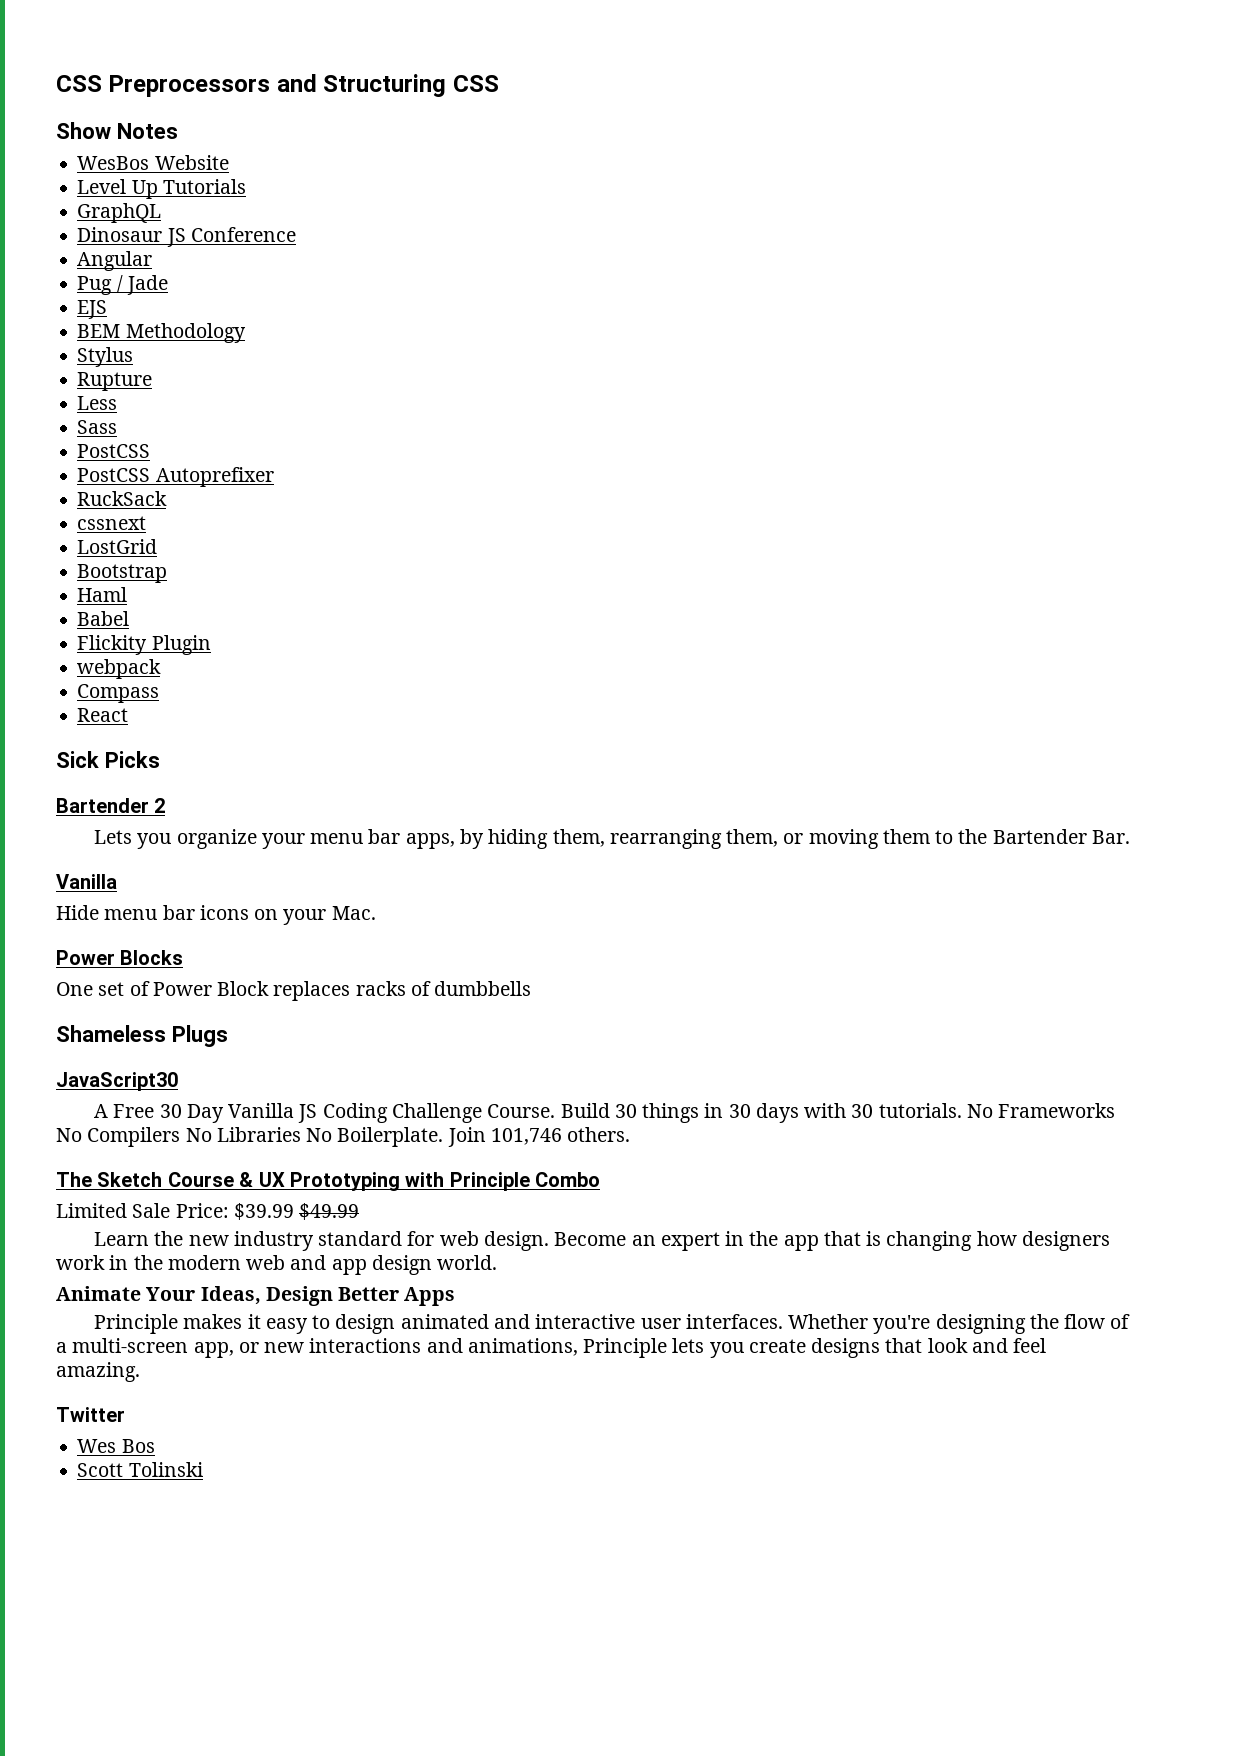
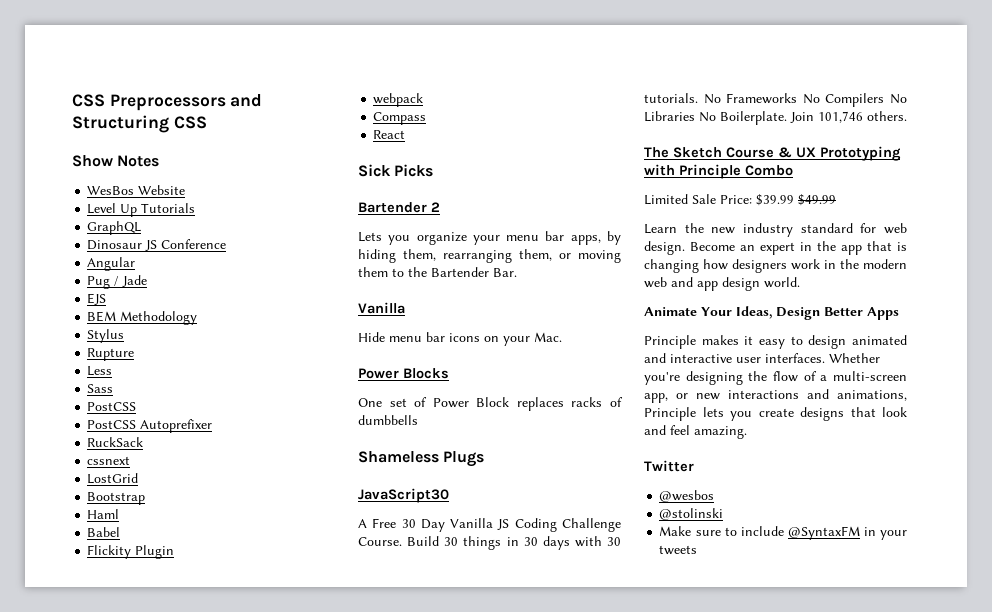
- Wes Bos
- Scott Tolinski
+ @wesbos
+ @stolinski
+ Make sure to include @SyntaxFM in your tweets

